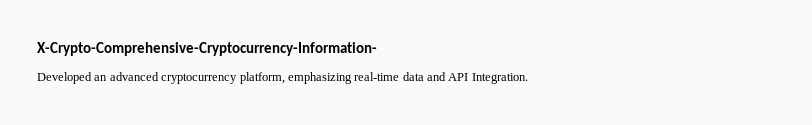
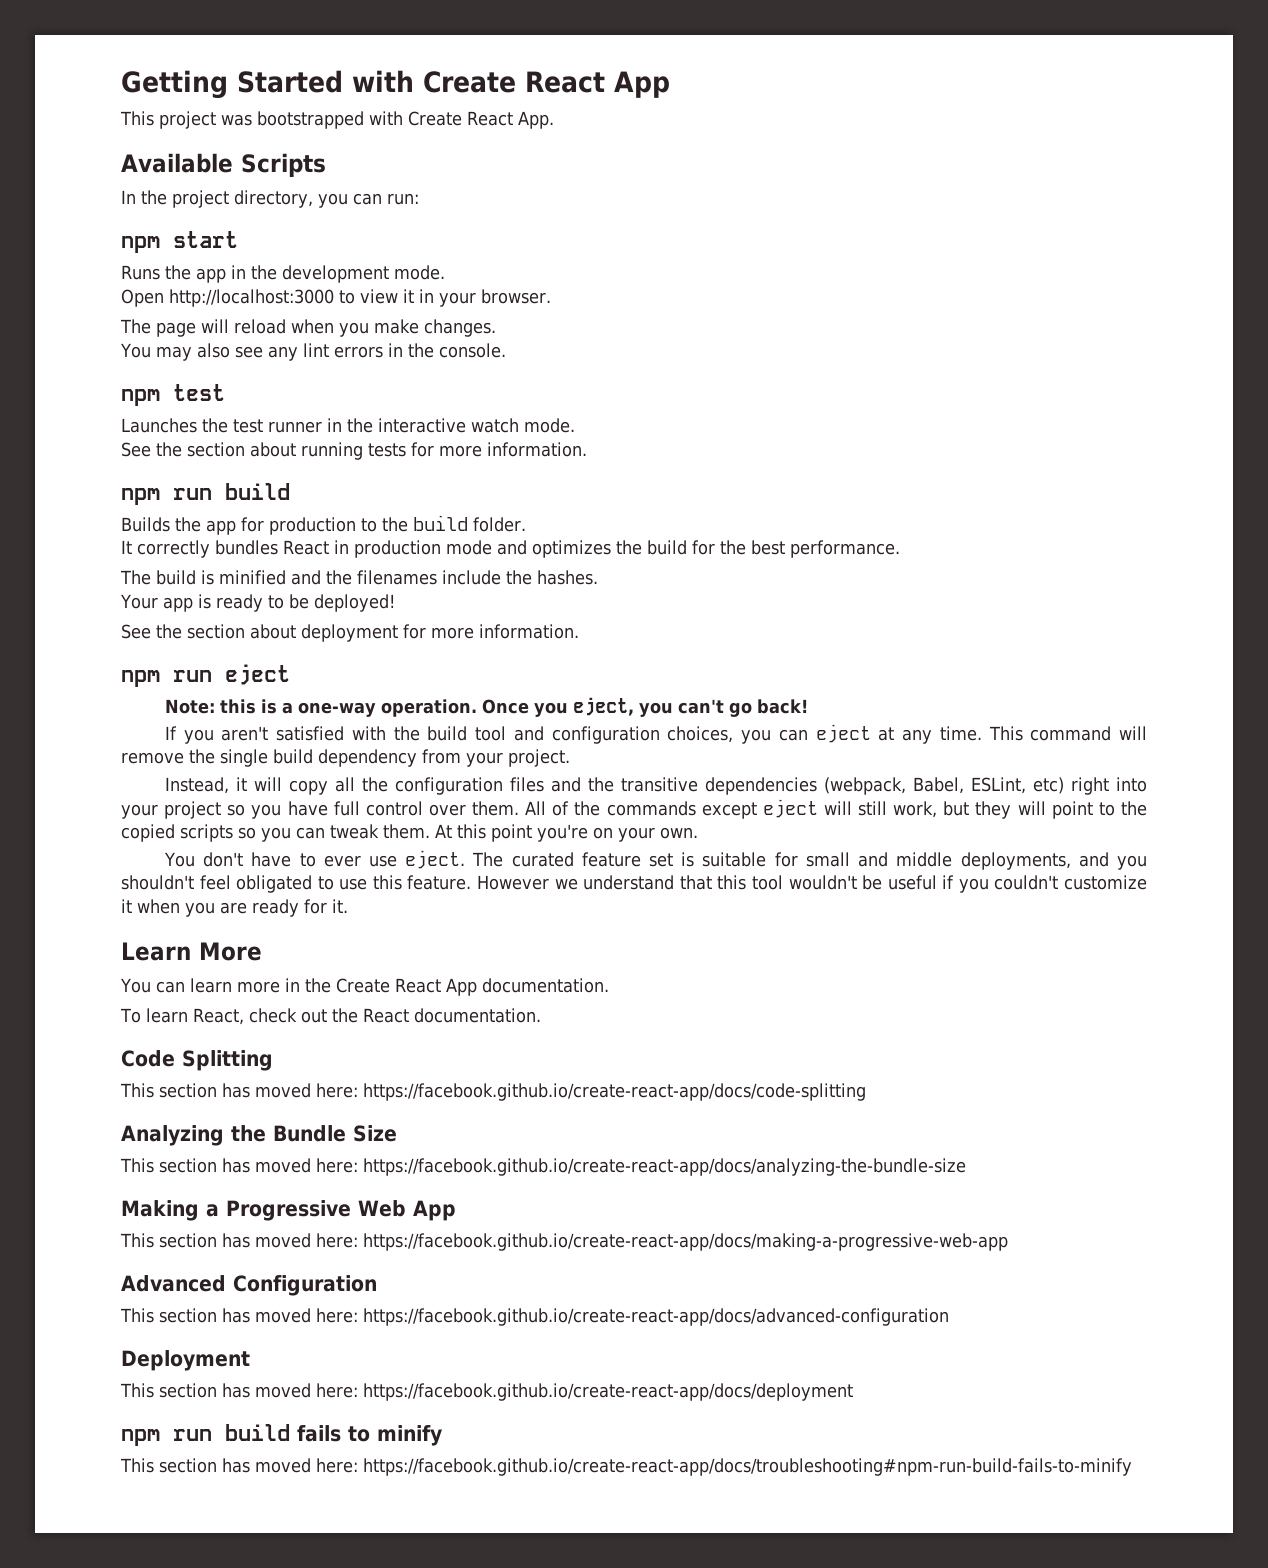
- X-Crypto-Comprehensive-Cryptocurrency-Information-
- Developed an advanced cryptocurrency platform, emphasizing real-time data and API Integration.
+ Getting Started with Create React App
+ This project was bootstrapped with Create React App.
+ Available Scripts
+ In the project directory, you can run:
+ npm start
+ Runs the app in the development mode.
+ Open http://localhost:3000 to view it in your browser.
+ The page will reload when you make changes.
+ You may also see any lint errors in the console.
+ npm test
+ Launches the test runner in the interactive watch mode.
+ See the section about running tests for more information.
+ npm run build
+ Builds the app for production to the build folder.
+ It correctly bundles React in production mode and optimizes the build for the best performance.
+ The build is minified and the filenames include the hashes.
+ Your app is ready to be deployed!
+ See the section about deployment for more information.
+ npm run eject
+ Note: this is a one-way operation. Once you eject, you can't go back!
+ If you aren't satisfied with the build tool and configuration choices, you can eject at any time. This command will remove the single build dependency from your project.
+ Instead, it will copy all the configuration files and the transitive dependencies (webpack, Babel, ESLint, etc) right into your project so you have full control over them. All of the commands except eject will still work, but they will point to the copied scripts so you can tweak them. At this point you're on your own.
+ You don't have to ever use eject. The curated feature set is suitable for small and middle deployments, and you shouldn't feel obligated to use this feature. However we understand that this tool wouldn't be useful if you couldn't customize it when you are ready for it.
+ Learn More
+ You can learn more in the Create React App documentation.
+ To learn React, check out the React documentation.
+ Code Splitting
+ This section has moved here: https://facebook.github.io/create-react-app/docs/code-splitting
+ Analyzing the Bundle Size
+ This section has moved here: https://facebook.github.io/create-react-app/docs/analyzing-the-bundle-size
+ Making a Progressive Web App
+ This section has moved here: https://facebook.github.io/create-react-app/docs/making-a-progressive-web-app
+ Advanced Configuration
+ This section has moved here: https://facebook.github.io/create-react-app/docs/advanced-configuration
+ Deployment
+ This section has moved here: https://facebook.github.io/create-react-app/docs/deployment
+ npm run build fails to minify
+ This section has moved here: https://facebook.github.io/create-react-app/docs/troubleshooting#npm-run-build-fails-to-minify

